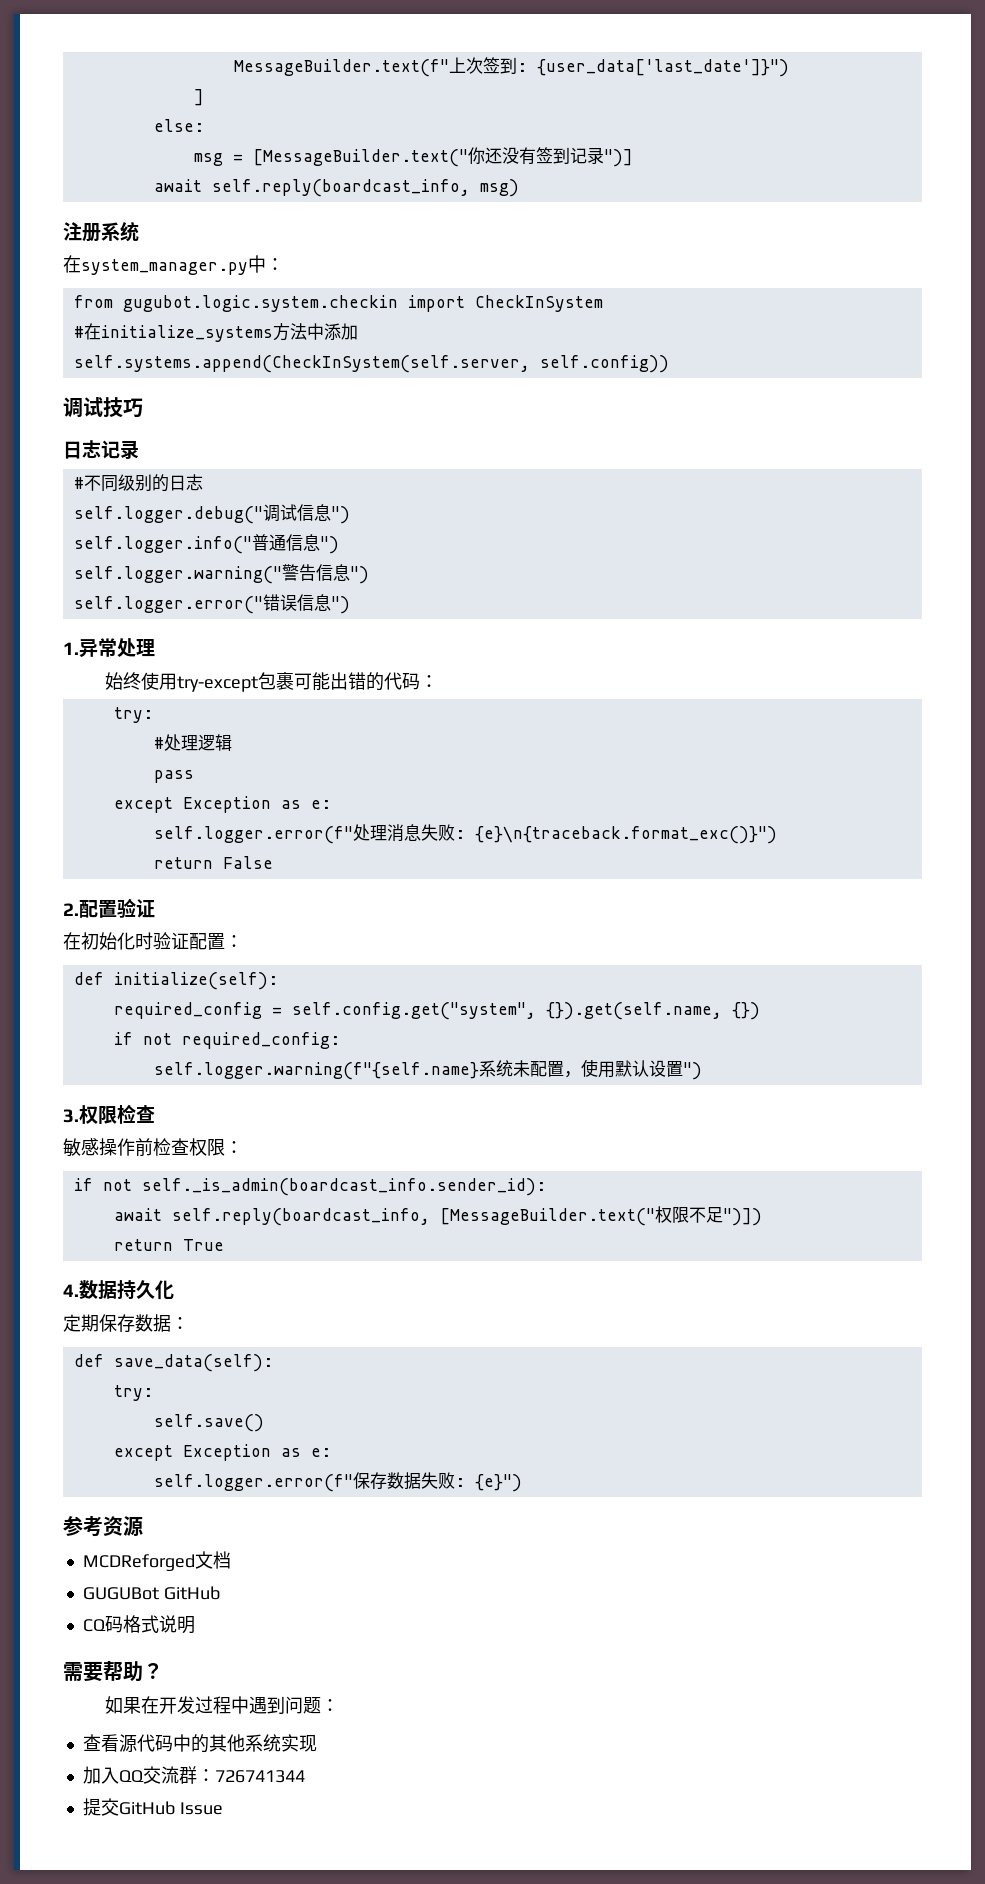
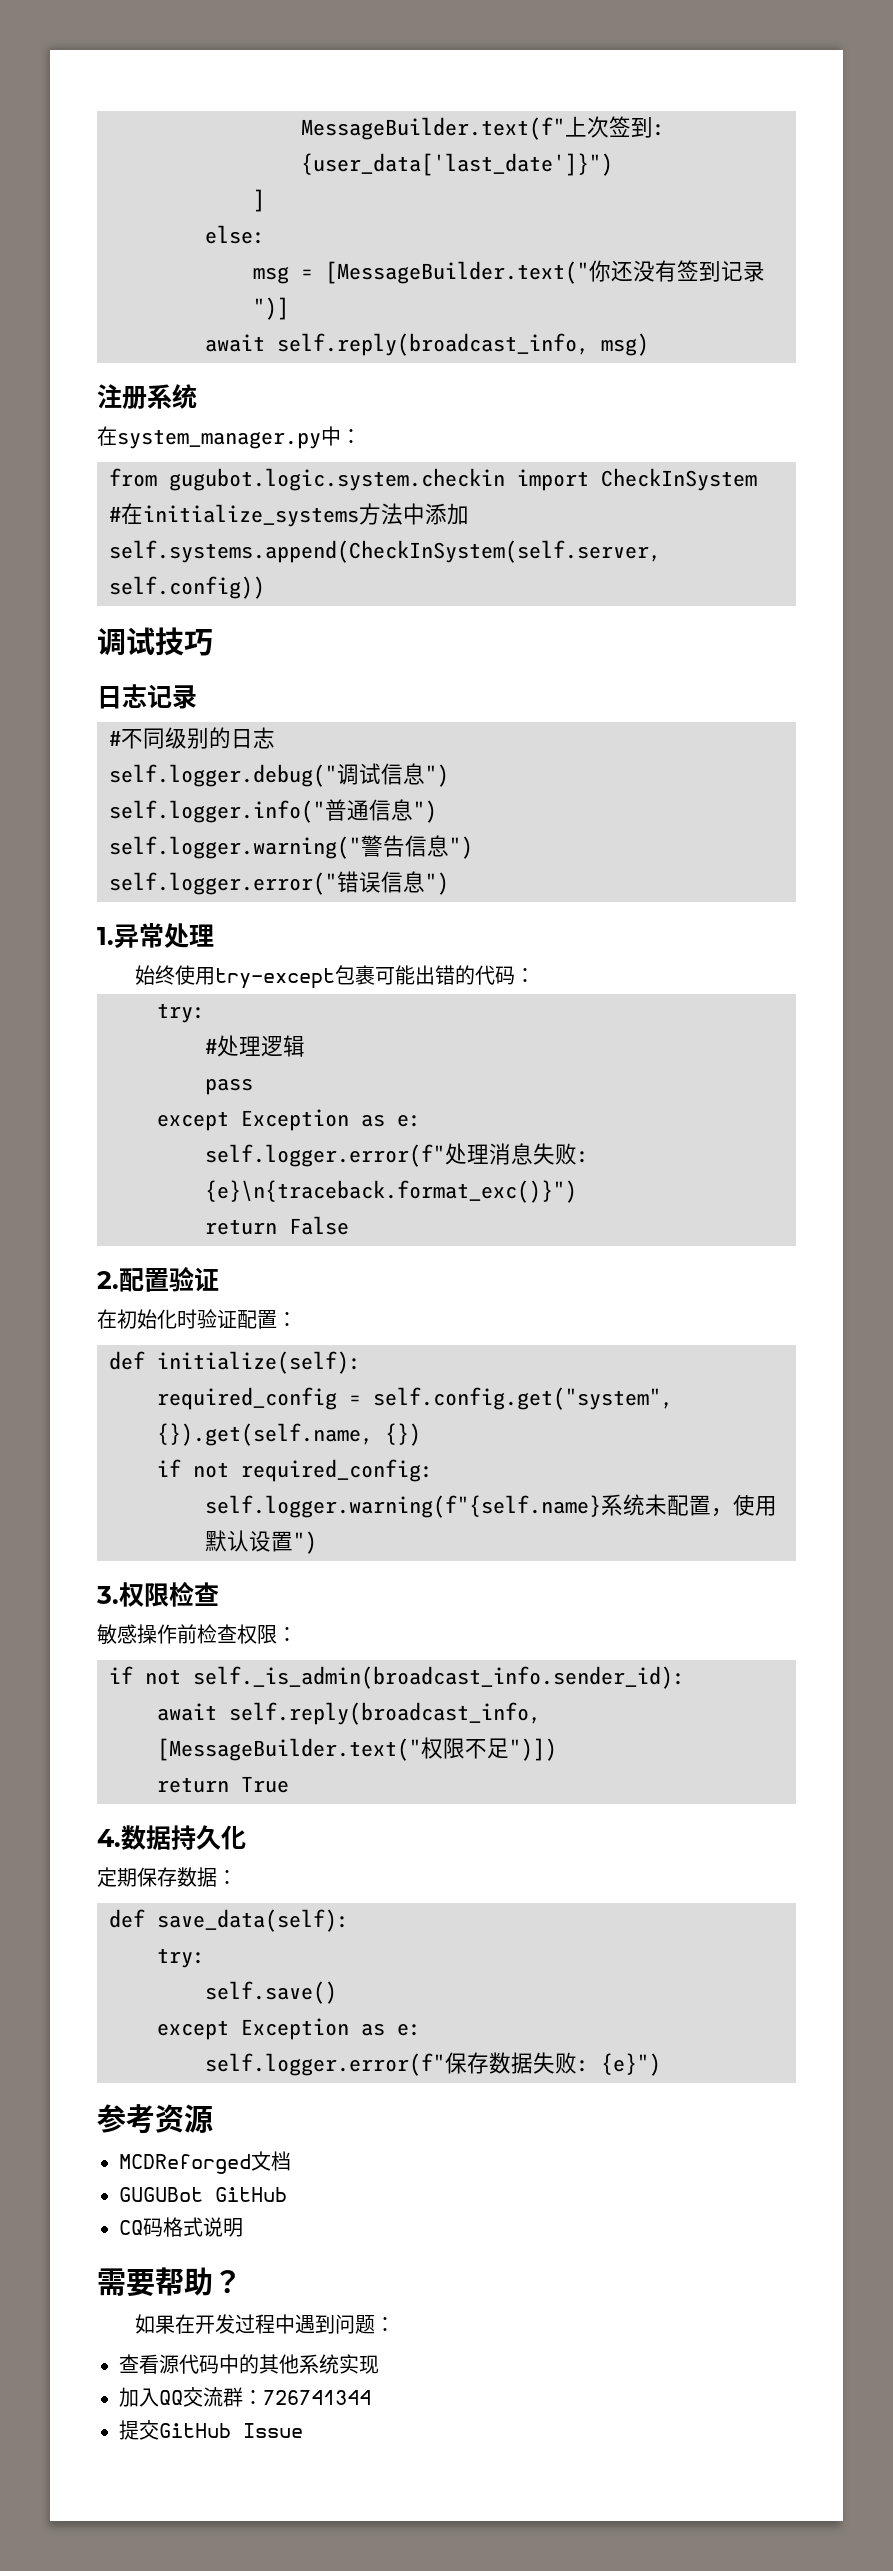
- await self.reply(boardcast_info, msg)
+ await self.reply(broadcast_info, msg)
- if not self._is_admin(boardcast_info.sender_id):
- await self.reply(boardcast_info, [MessageBuilder.text("权限不足")])
+ if not self._is_admin(broadcast_info.sender_id):
+ await self.reply(broadcast_info, [MessageBuilder.text("权限不足")])

